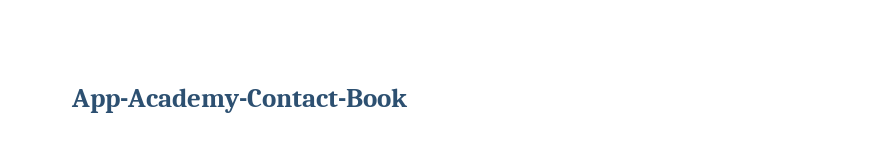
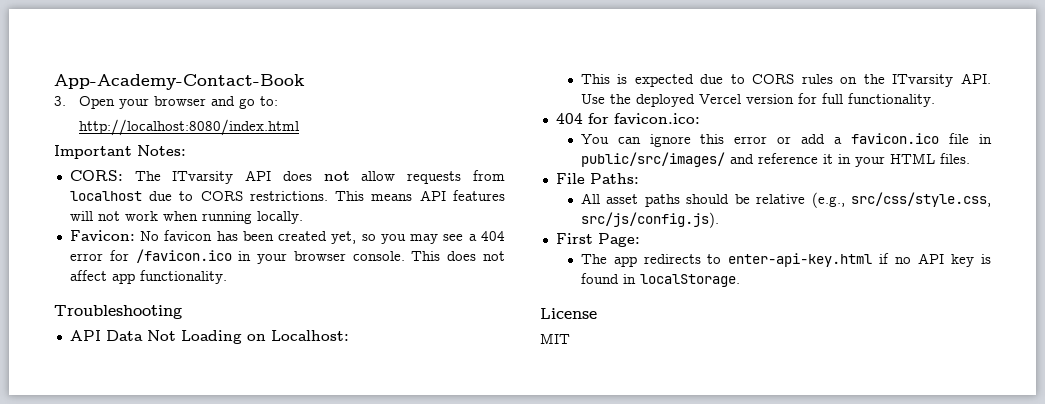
+ 3. Open your browser and go to:
+ http://localhost:8080/index.html
+ Important Notes:
+ CORS: The ITvarsity API does not allow requests from localhost due to CORS restrictions. This means API features will not work when running locally.
+ Favicon: No favicon has been created yet, so you may see a 404 error for /favicon.ico in your browser console. This does not affect app functionality.
+ Troubleshooting
+ API Data Not Loading on Localhost:
+ This is expected due to CORS rules on the ITvarsity API. Use the deployed Vercel version for full functionality.
+ 404 for favicon.ico:
+ You can ignore this error or add a favicon.ico file in public/src/images/ and reference it in your HTML files.
+ File Paths:
+ All asset paths should be relative (e.g., src/css/style.css, src/js/config.js).
+ First Page:
+ The app redirects to enter-api-key.html if no API key is found in localStorage.
+ License
+ MIT

